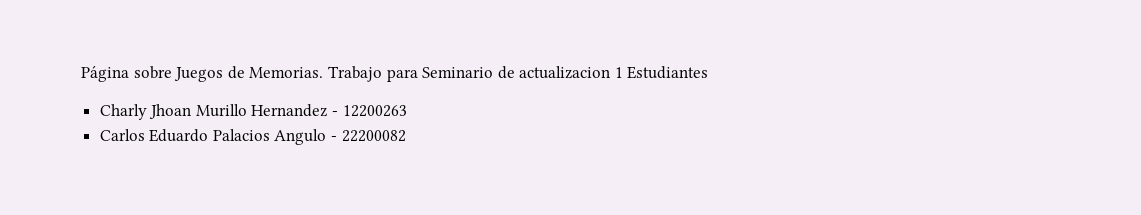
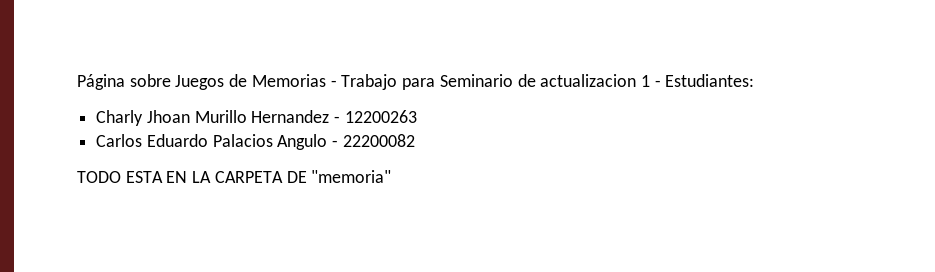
- Página sobre Juegos de Memorias. Trabajo para Seminario de actualizacion 1 Estudiantes
+ Página sobre Juegos de Memorias - Trabajo para Seminario de actualizacion 1 - Estudiantes:
+ TODO ESTA EN LA CARPETA DE "memoria"

